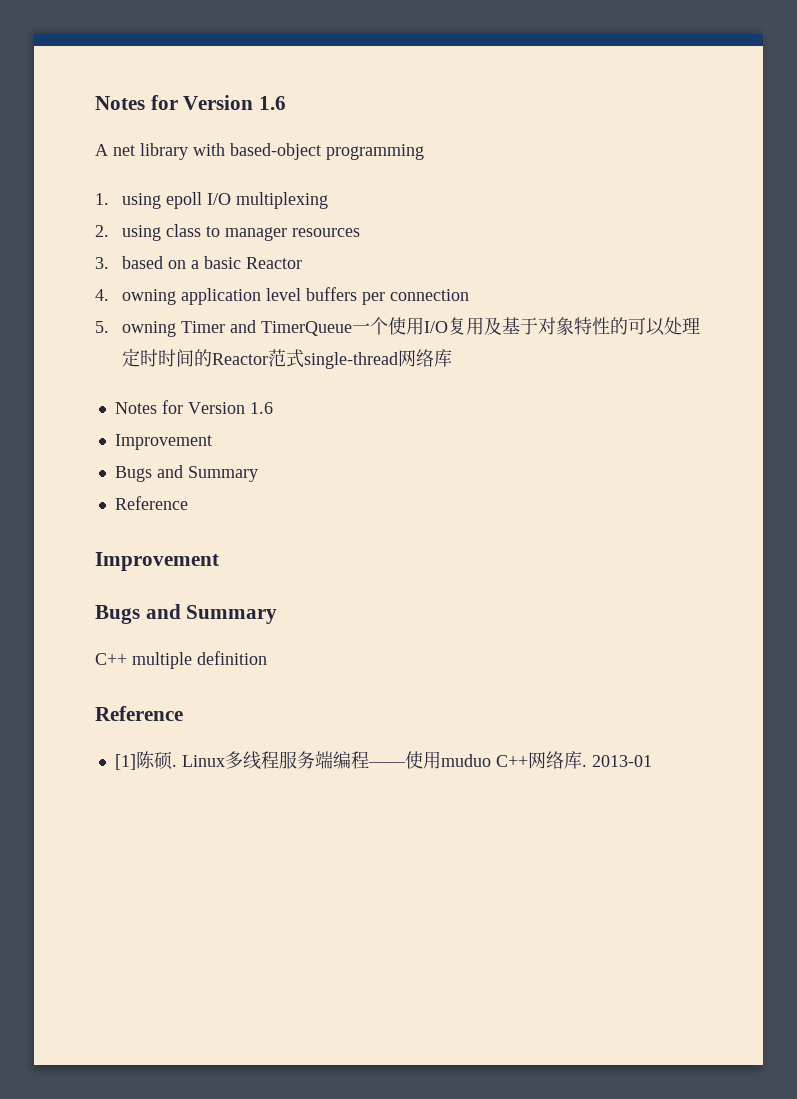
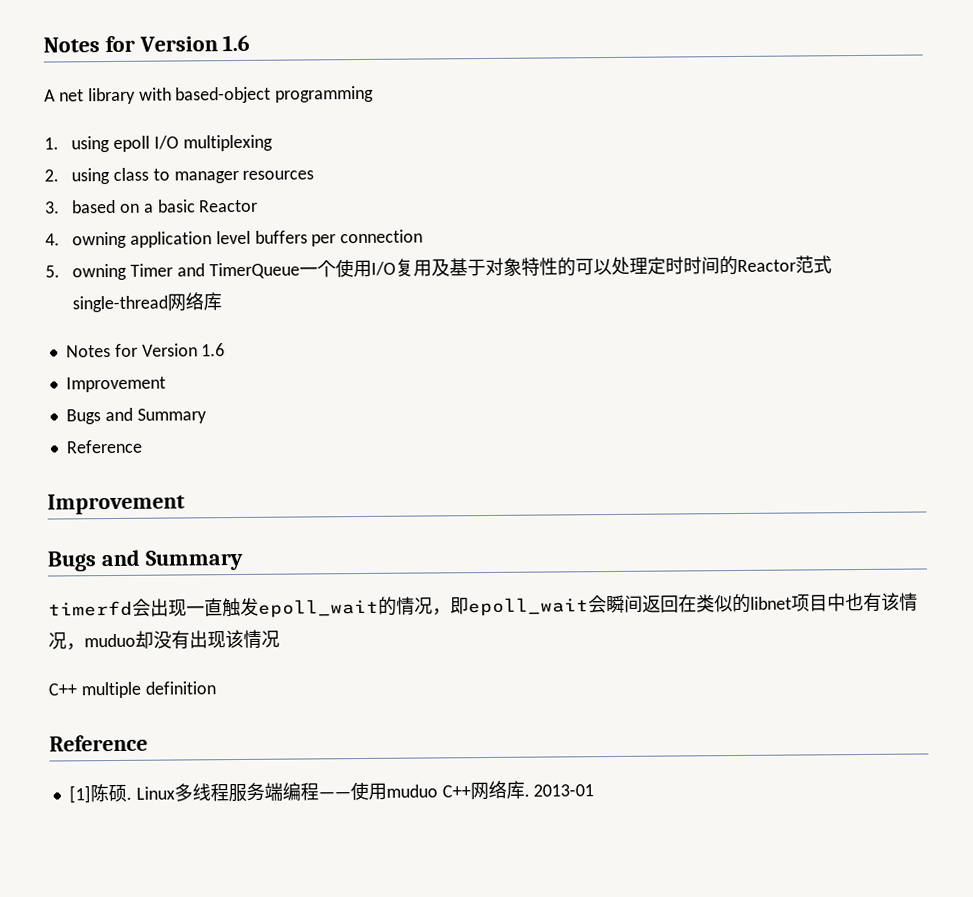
+ timerfd会出现一直触发epoll_wait的情况，即epoll_wait会瞬间返回在类似的libnet项目中也有该情况，muduo却没有出现该情况

